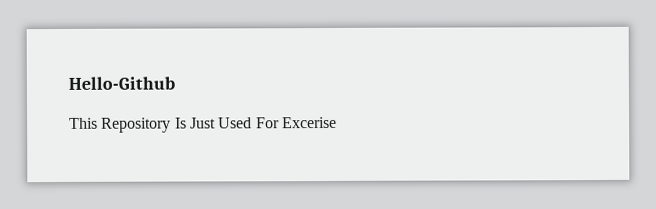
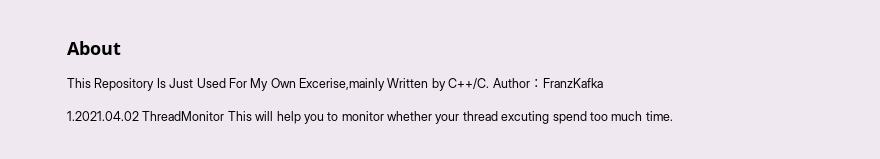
- Hello-Github
+ About
- This Repository Is Just Used For Excerise
+ This Repository Is Just Used For My Own Excerise,mainly Written by C++/C. Author：FranzKafka
+ 1.2021.04.02 ThreadMonitor This will help you to monitor whether your thread excuting spend too much time.

